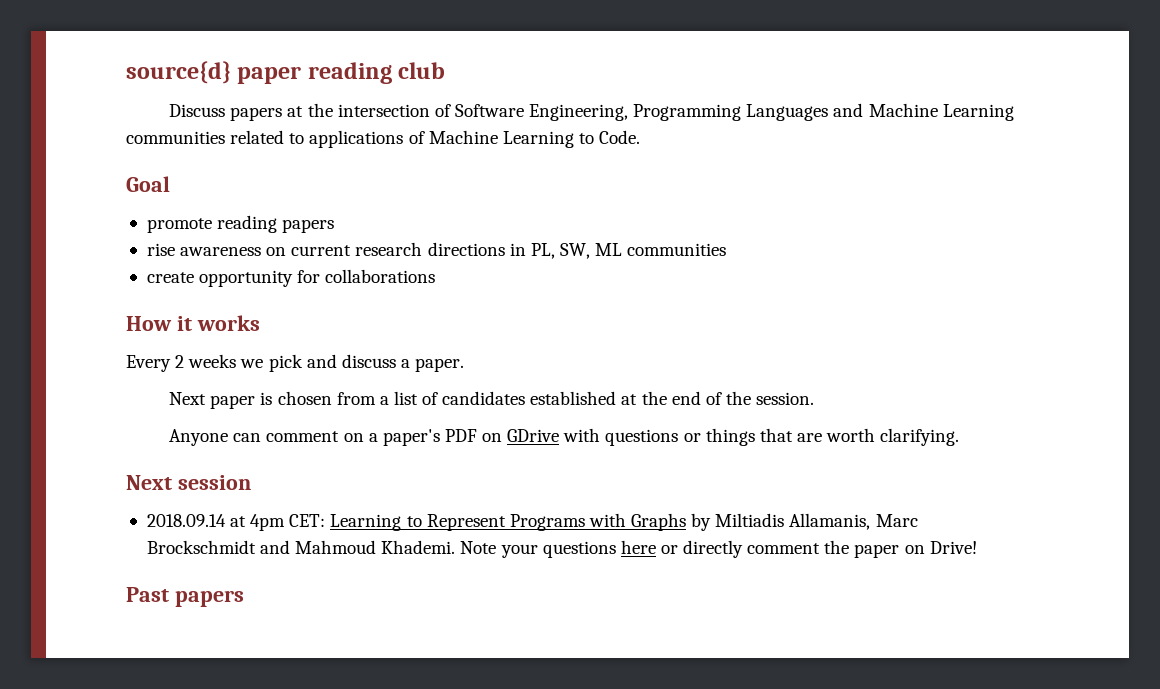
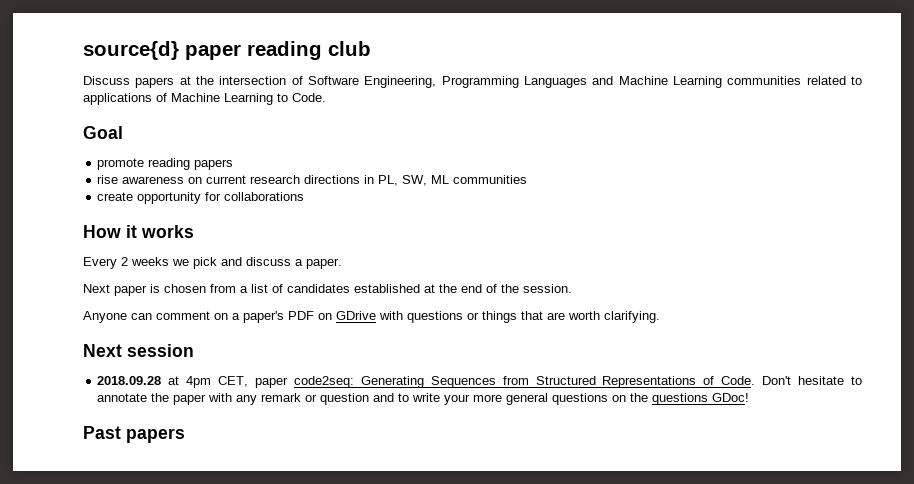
- 2018.09.14 at 4pm CET: Learning to Represent Programs with Graphs by Miltiadis Allamanis, Marc Brockschmidt and Mahmoud Khademi. Note your questions here or directly comment the paper on Drive!
+ 2018.09.28 at 4pm CET, paper code2seq: Generating Sequences from Structured Representations of Code. Don't hesitate to annotate the paper with any remark or question and to write your more general questions on the questions GDoc!

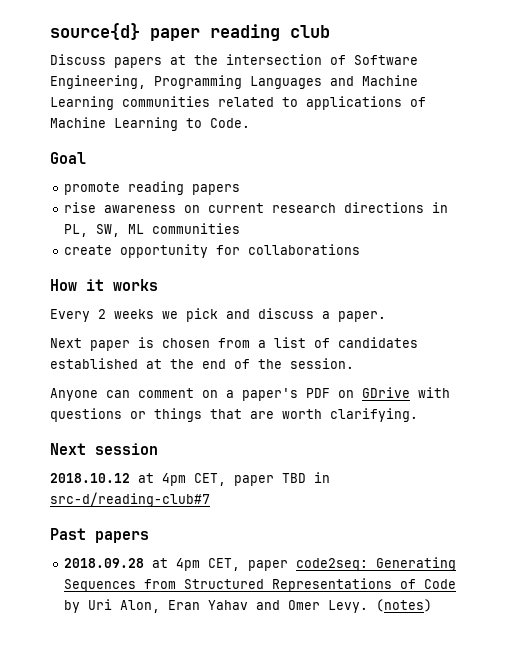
+ 2018.10.12 at 4pm CET, paper TBD in src-d/reading-club#7
+ Past papers
- 2018.09.28 at 4pm CET, paper code2seq: Generating Sequences from Structured Representations of Code. Don't hesitate to annotate the paper with any remark or question and to write your more general questions on the questions GDoc!
- Past papers
+ 2018.09.28 at 4pm CET, paper code2seq: Generating Sequences from Structured Representations of Code by Uri Alon, Eran Yahav and Omer Levy. (notes)

